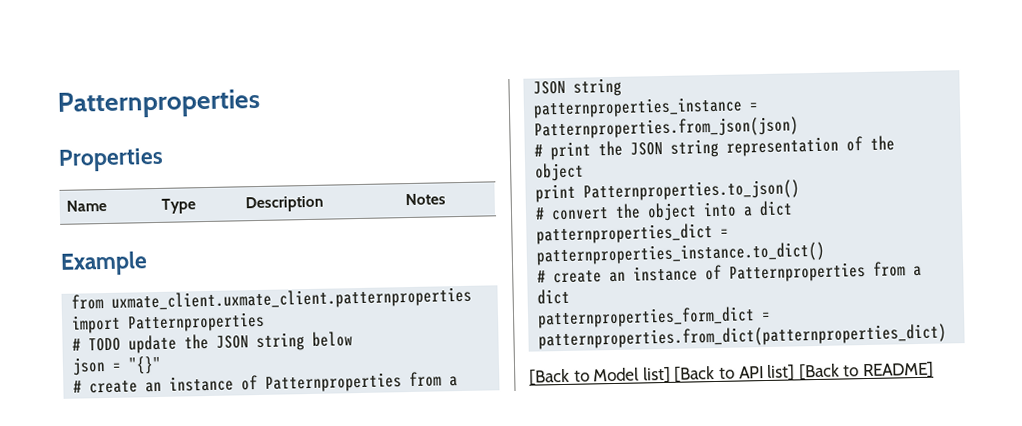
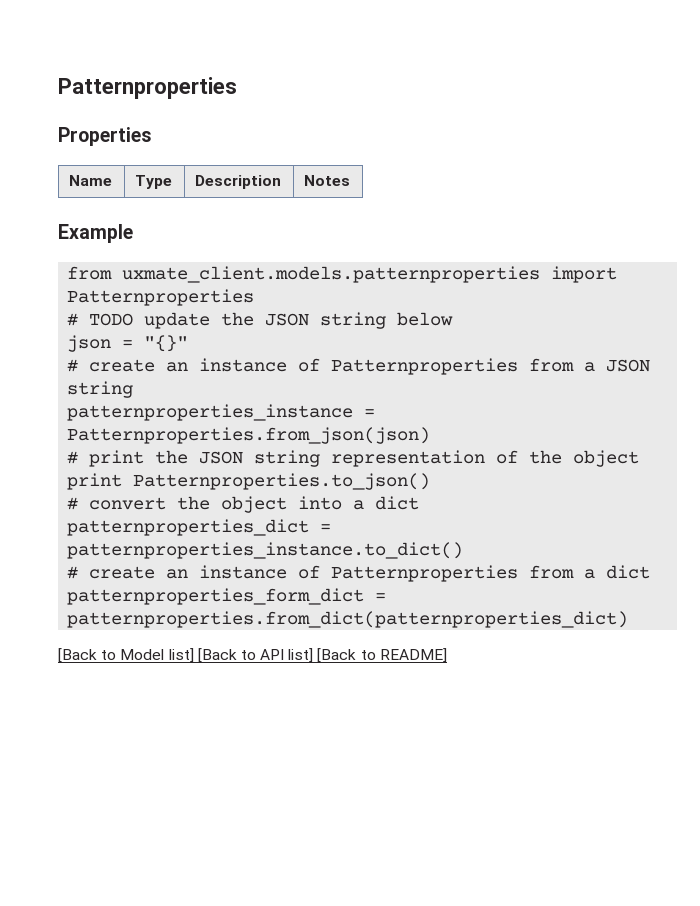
- from uxmate_client.uxmate_client.patternproperties import Patternproperties
+ from uxmate_client.models.patternproperties import Patternproperties

